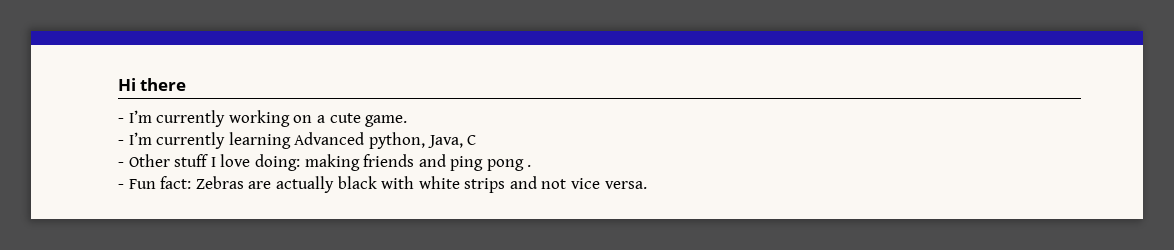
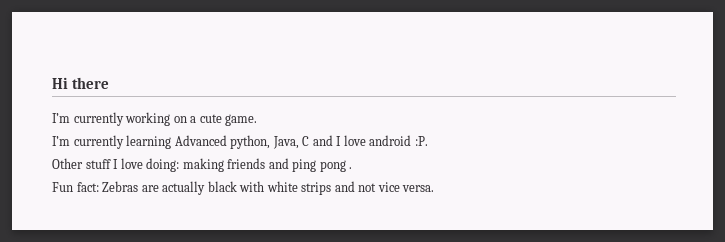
- - I’m currently working on a cute game.
+ I’m currently working on a cute game.
- - I’m currently learning Advanced python, Java, C
- - Other stuff I love doing: making friends and ping pong .
+ I’m currently learning Advanced python, Java, C and I love android :P.
+ Other stuff I love doing: making friends and ping pong .
- - Fun fact: Zebras are actually black with white strips and not vice versa.
+ Fun fact: Zebras are actually black with white strips and not vice versa.

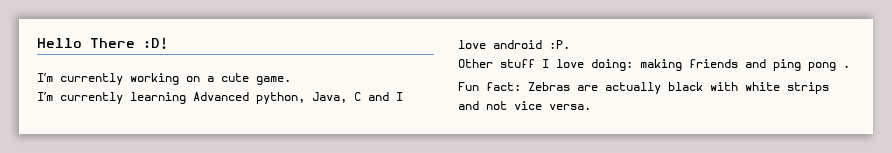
- Hi there
+ Hello There :D!

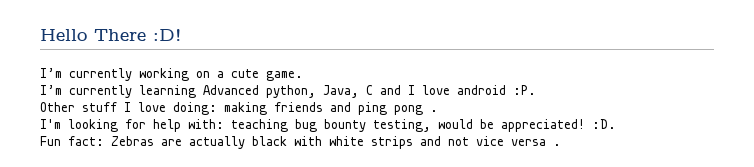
+ I'm looking for help with: teaching bug bounty testing, would be appreciated! :D.
- Fun fact: Zebras are actually black with white strips and not vice versa.
+ Fun fact: Zebras are actually black with white strips and not vice versa .

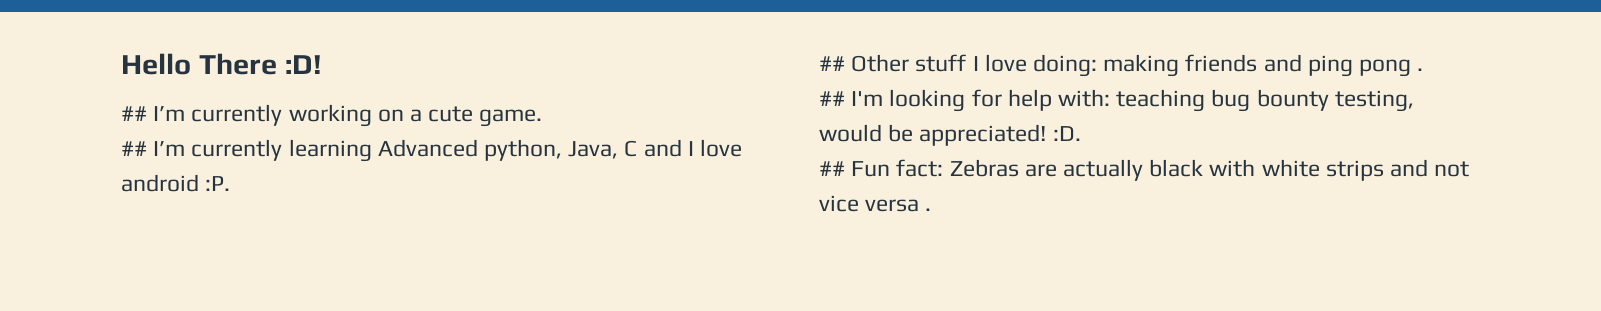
- I’m currently working on a cute game.
+ ## I’m currently working on a cute game.
- I’m currently learning Advanced python, Java, C and I love android :P.
+ ## I’m currently learning Advanced python, Java, C and I love android :P.
- Other stuff I love doing: making friends and ping pong .
+ ## Other stuff I love doing: making friends and ping pong .
- I'm looking for help with: teaching bug bounty testing, would be appreciated! :D.
+ ## I'm looking for help with: teaching bug bounty testing, would be appreciated! :D.
- Fun fact: Zebras are actually black with white strips and not vice versa .
+ ## Fun fact: Zebras are actually black with white strips and not vice versa .

